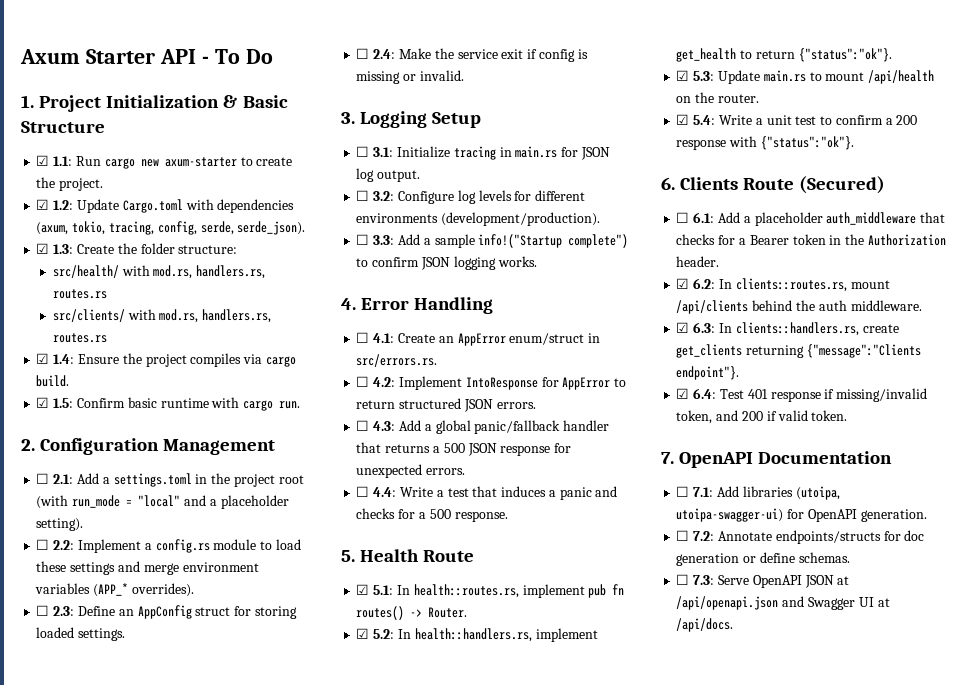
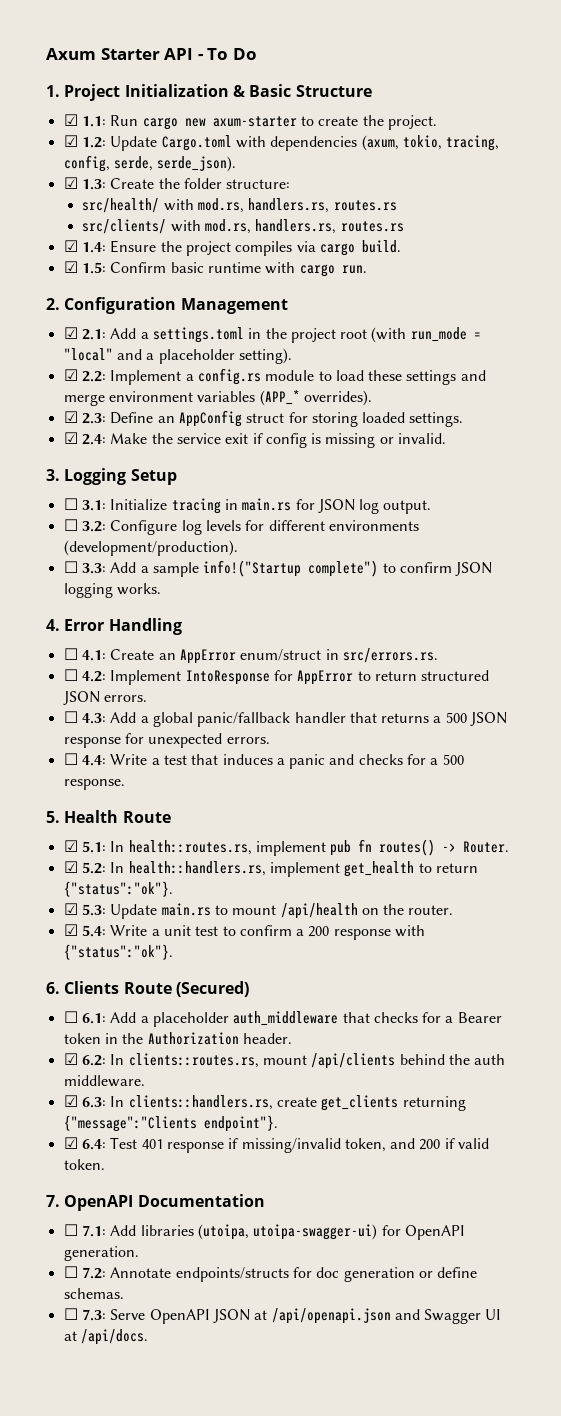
- ☐ 2.1: Add a settings.toml in the project root (with run_mode = "local" and a placeholder setting).
+ ☑ 2.1: Add a settings.toml in the project root (with run_mode = "local" and a placeholder setting).
- ☐ 2.2: Implement a config.rs module to load these settings and merge environment variables (APP_* overrides).
+ ☑ 2.2: Implement a config.rs module to load these settings and merge environment variables (APP_* overrides).
- ☐ 2.3: Define an AppConfig struct for storing loaded settings.
+ ☑ 2.3: Define an AppConfig struct for storing loaded settings.
- ☐ 2.4: Make the service exit if config is missing or invalid.
+ ☑ 2.4: Make the service exit if config is missing or invalid.

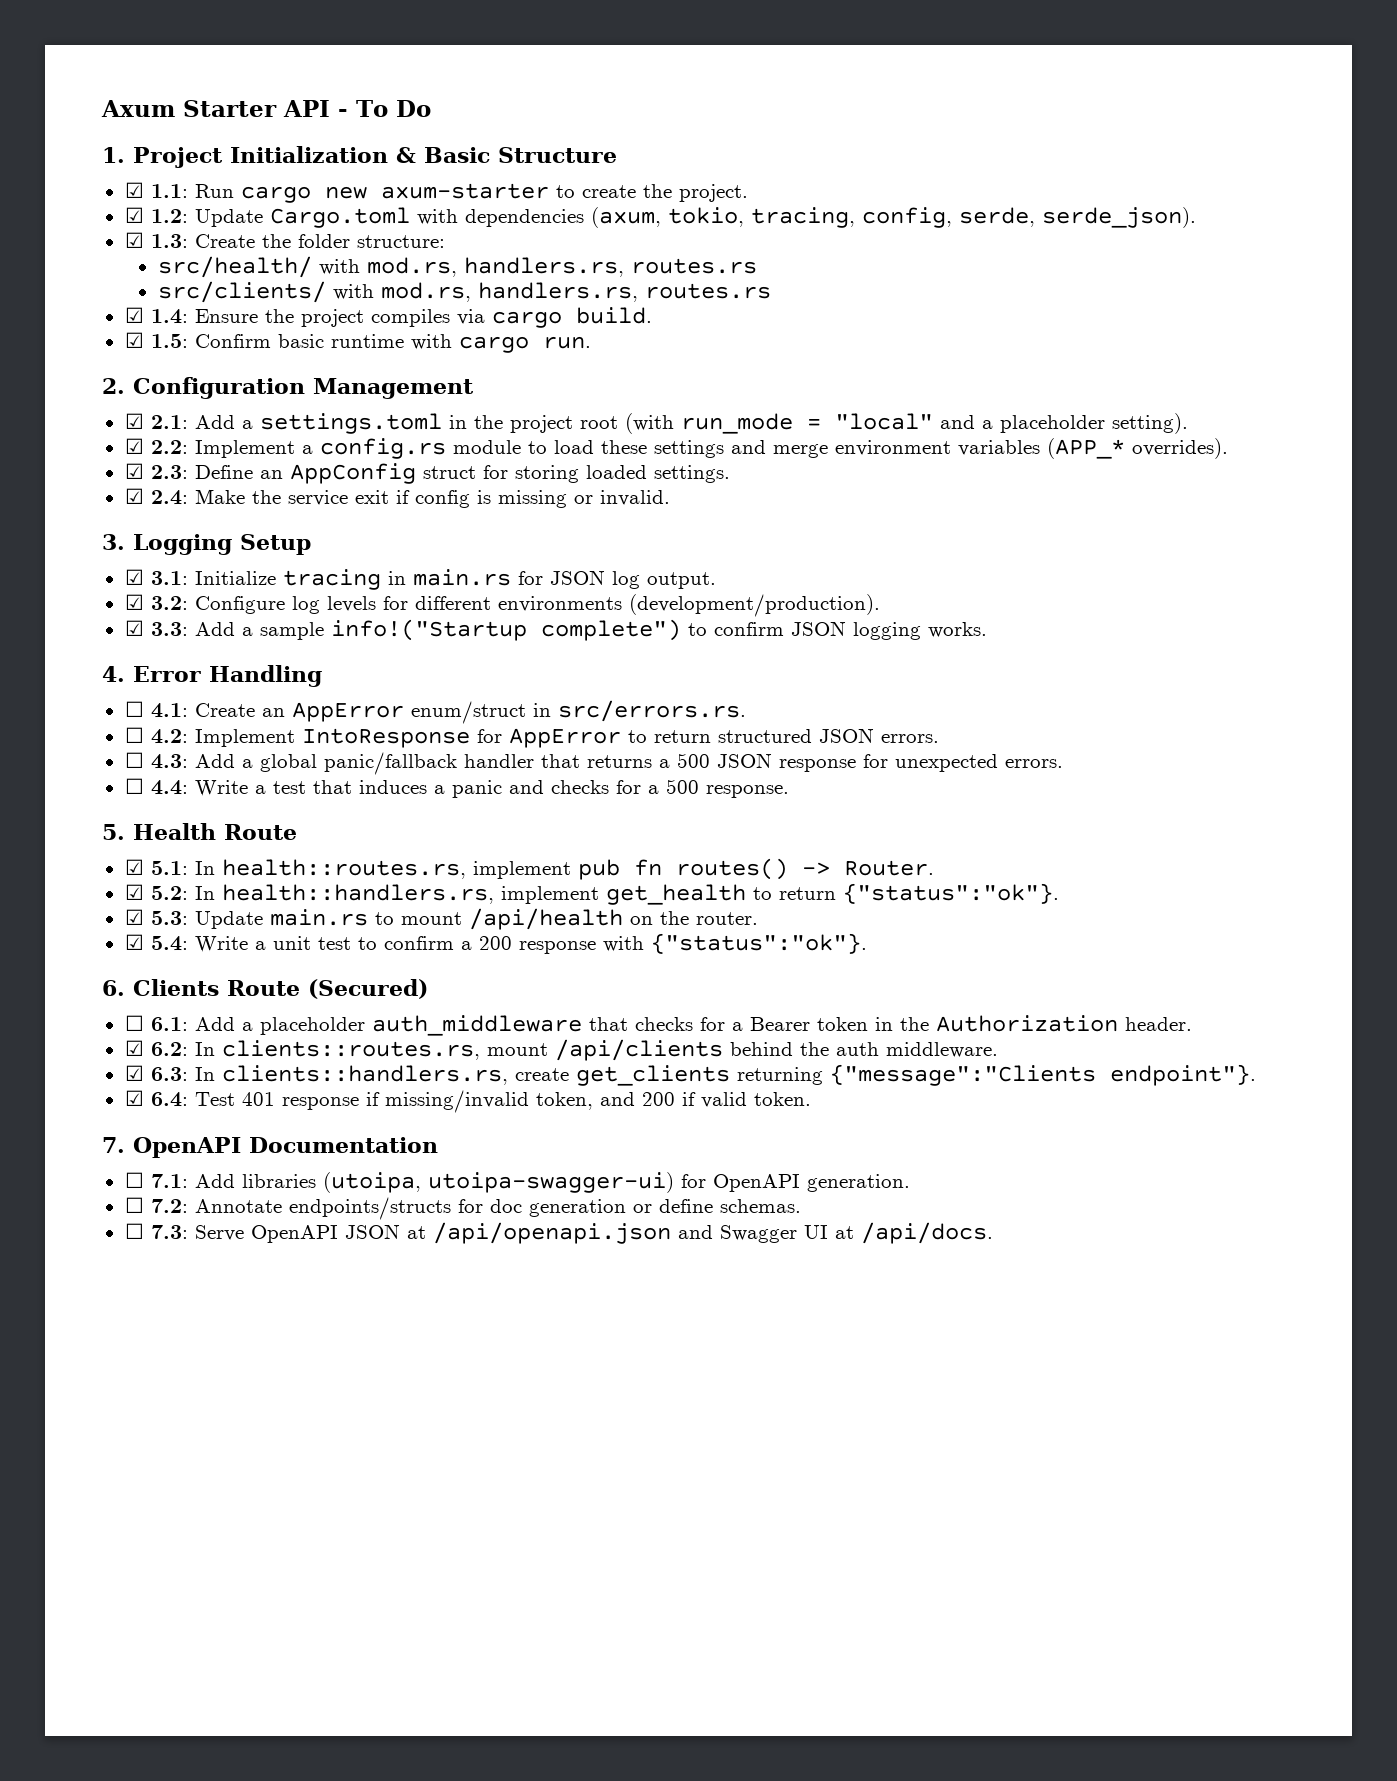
- ☐ 3.1: Initialize tracing in main.rs for JSON log output.
+ ☑ 3.1: Initialize tracing in main.rs for JSON log output.
- ☐ 3.2: Configure log levels for different environments (development/production).
+ ☑ 3.2: Configure log levels for different environments (development/production).
- ☐ 3.3: Add a sample info!("Startup complete") to confirm JSON logging works.
+ ☑ 3.3: Add a sample info!("Startup complete") to confirm JSON logging works.

